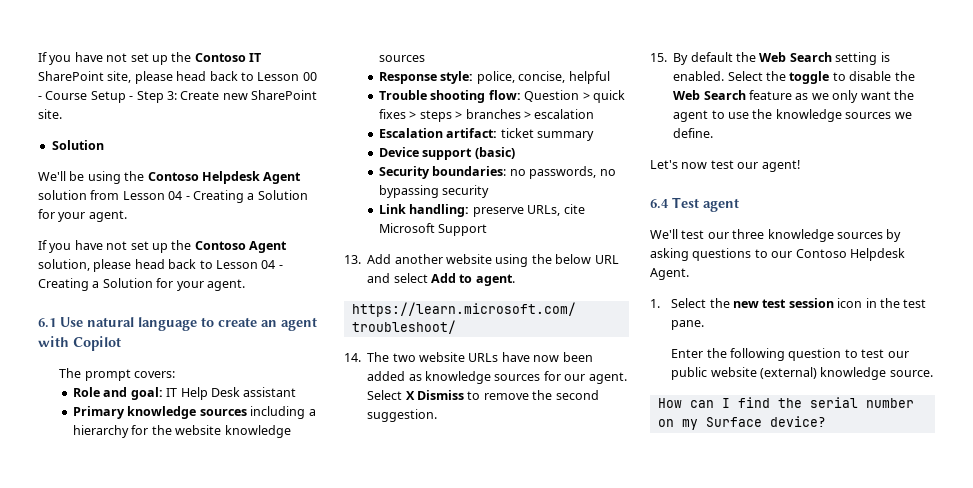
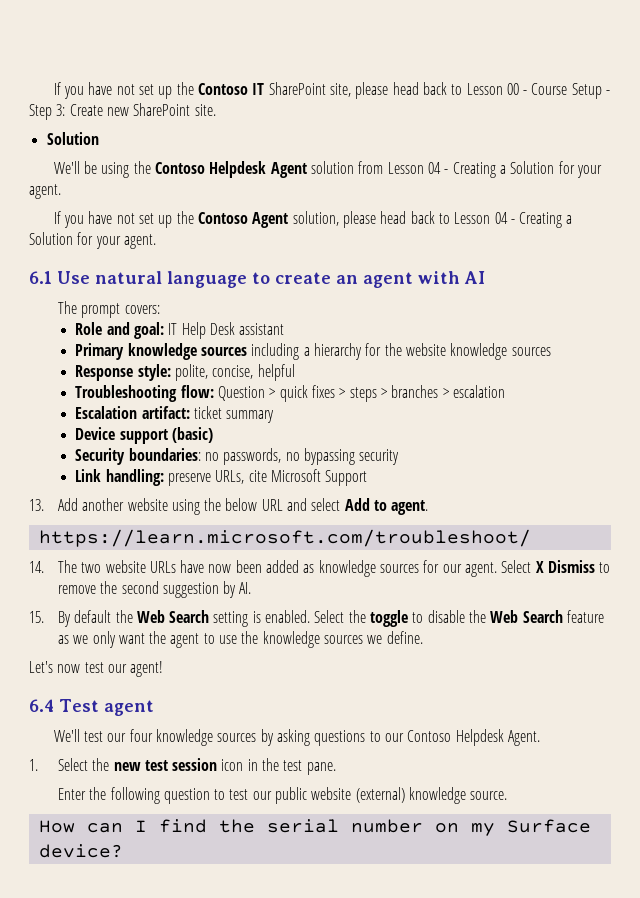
- 6.1 Use natural language to create an agent with Copilot
+ 6.1 Use natural language to create an agent with AI
- Response style: police, concise, helpful
+ Response style: polite, concise, helpful
- Trouble shooting flow: Question > quick fixes > steps > branches > escalation
+ Troubleshooting flow: Question > quick fixes > steps > branches > escalation
- Select X Dismiss to remove the second suggestion.
+ Select X Dismiss to remove the second suggestion by AI.
- We'll test our three knowledge sources by asking questions to our Contoso Helpdesk Agent.
+ We'll test our four knowledge sources by asking questions to our Contoso Helpdesk Agent.

